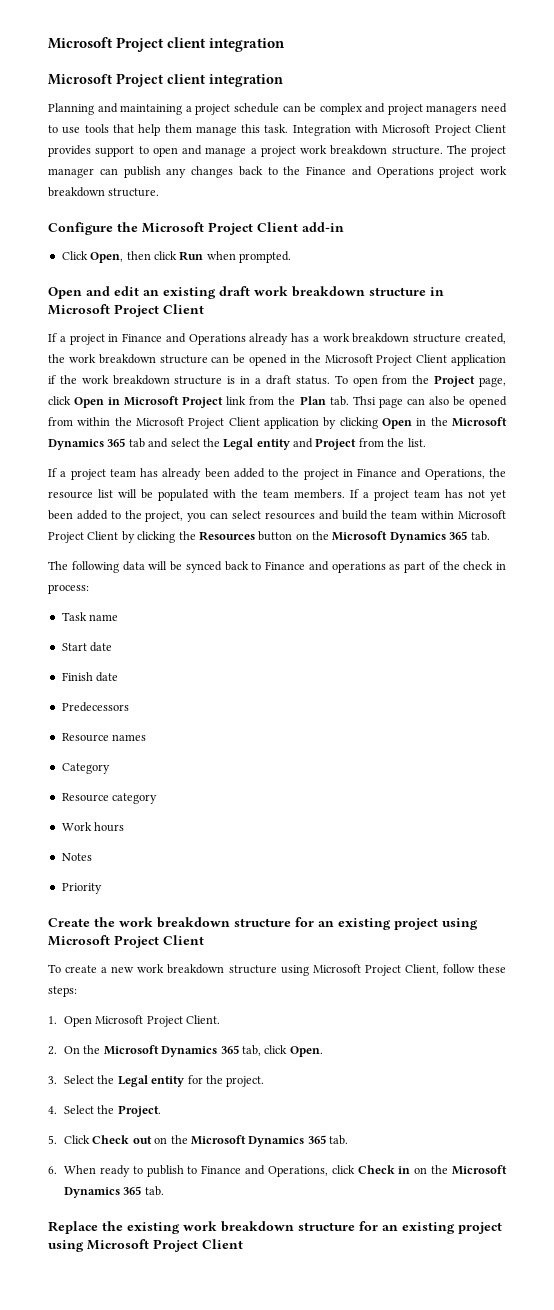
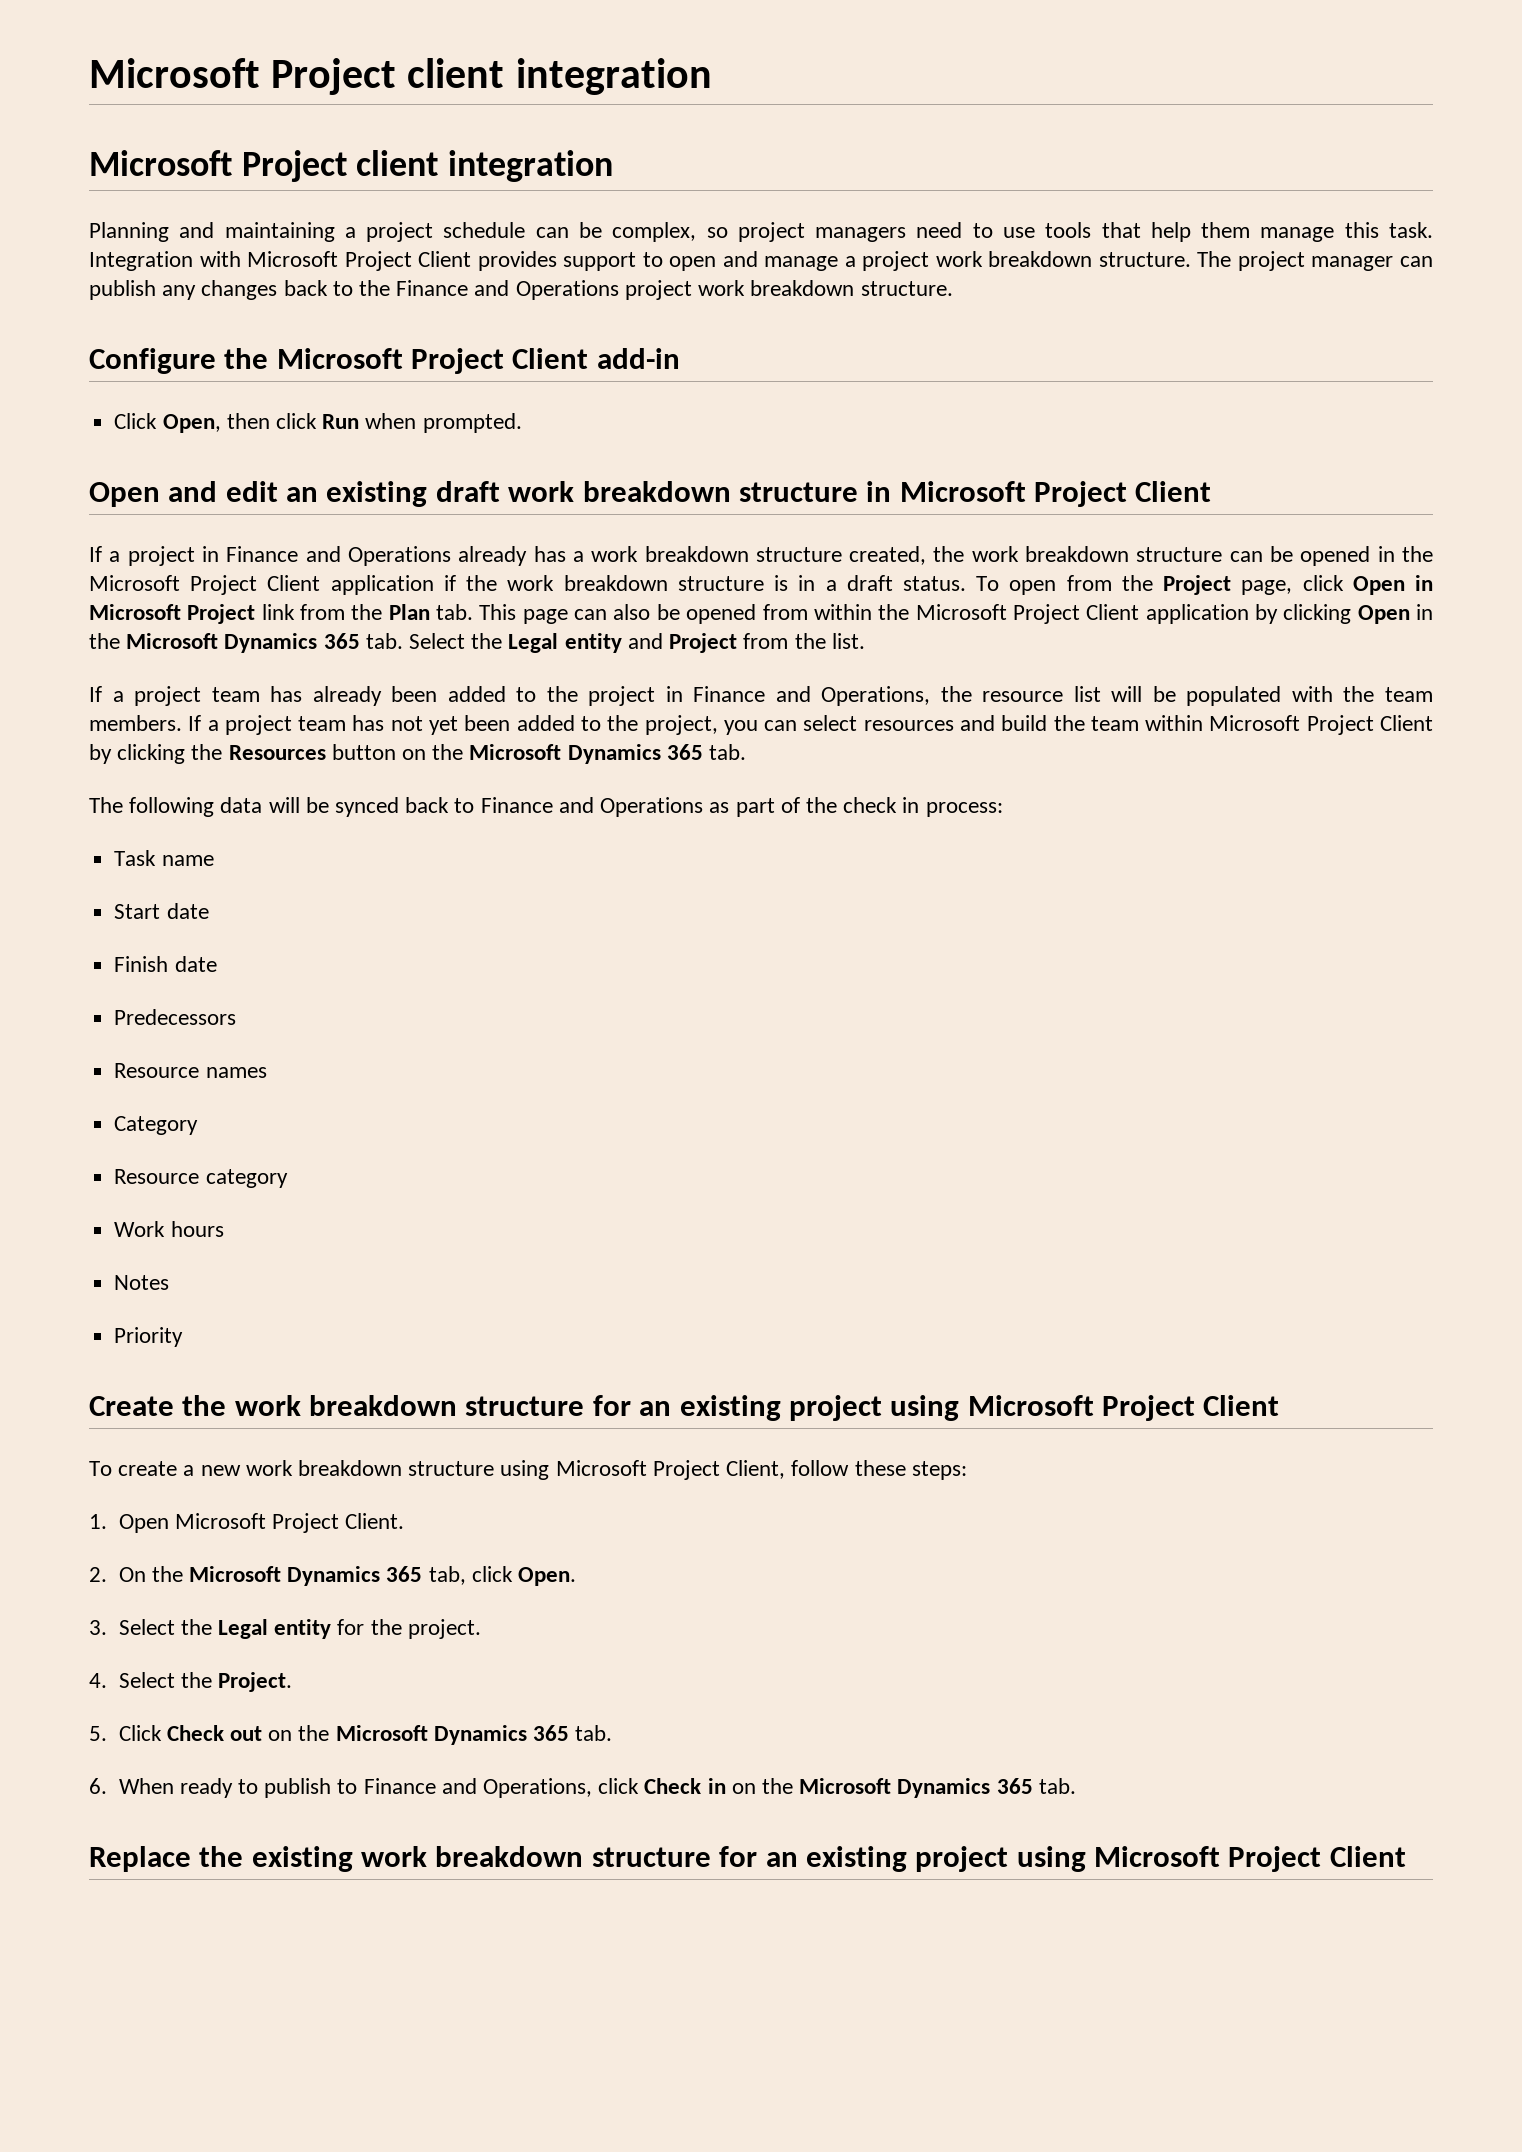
- Planning and maintaining a project schedule can be complex and project managers need to use tools that help them manage this task.
+ Planning and maintaining a project schedule can be complex, so project managers need to use tools that help them manage this task.
- To open from the Project page, click Open in Microsoft Project link from the Plan tab. Thsi page can also be opened from within the Microsoft Project Client application by clicking Open in the Microsoft Dynamics 365 tab and select the Legal entity and Project from the list.
+ To open from the Project page, click Open in Microsoft Project link from the Plan tab. This page can also be opened from within the Microsoft Project Client application by clicking Open in the Microsoft Dynamics 365 tab. Select the Legal entity and Project from the list.
- The following data will be synced back to Finance and operations as part of the check in process:
+ The following data will be synced back to Finance and Operations as part of the check in process:

